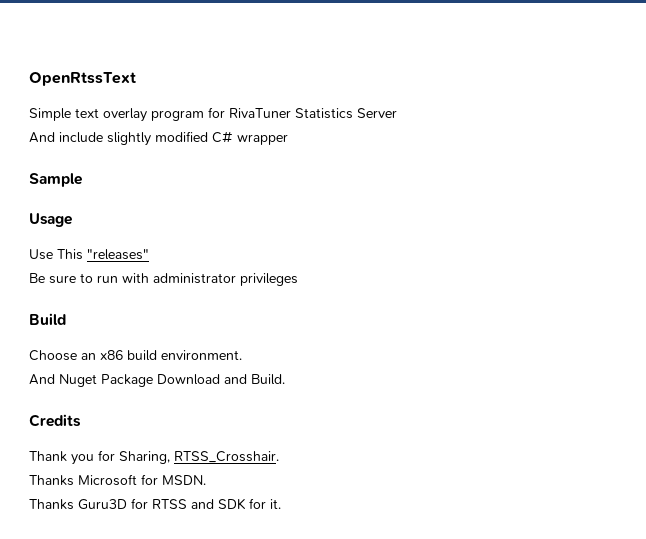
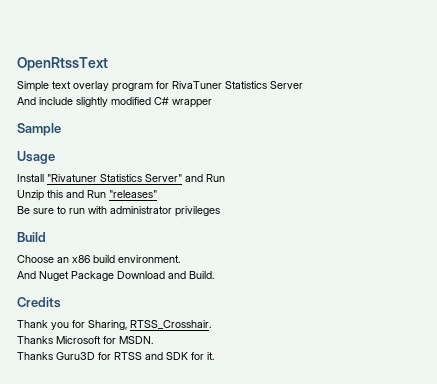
- Use This "releases"
+ Install "Rivatuner Statistics Server" and Run
+ Unzip this and Run "releases"

